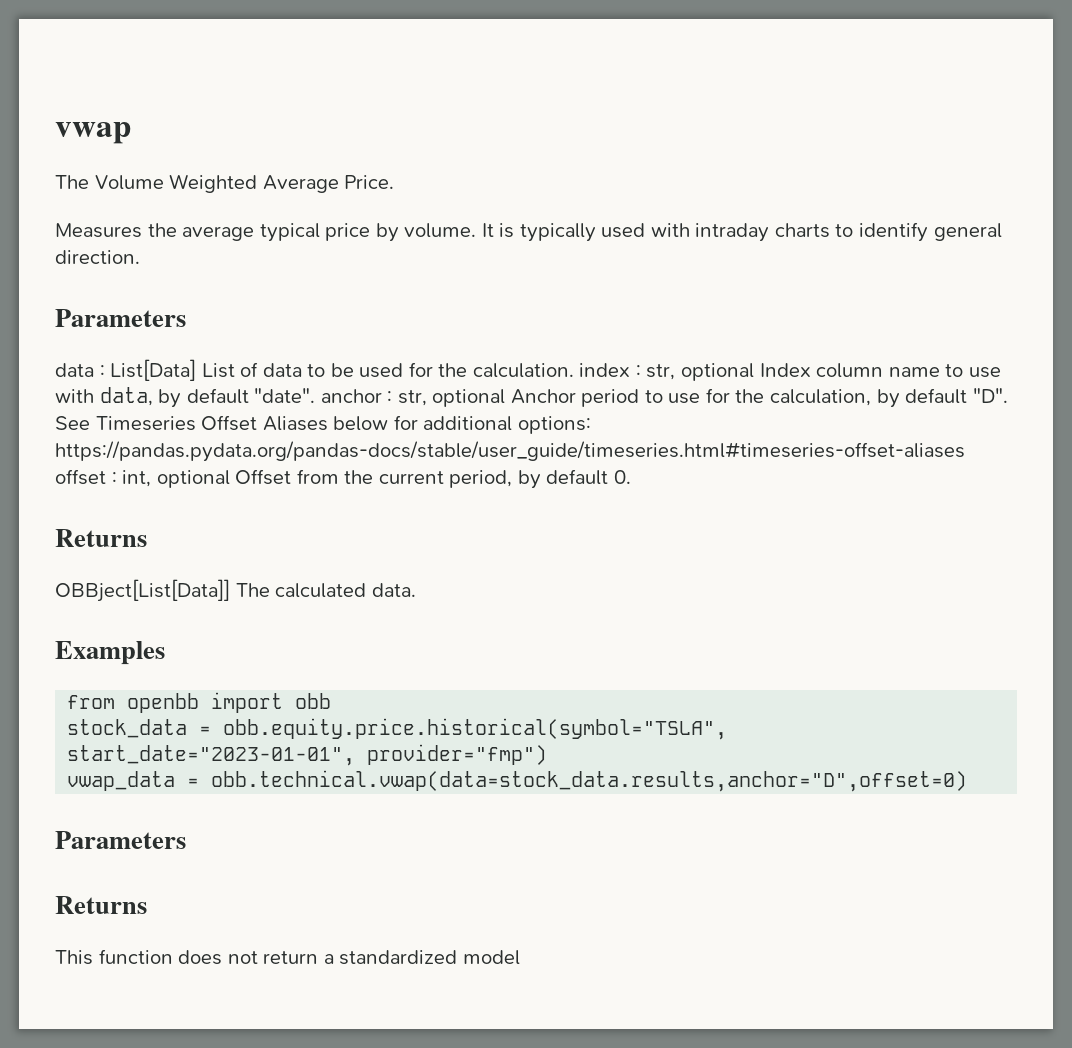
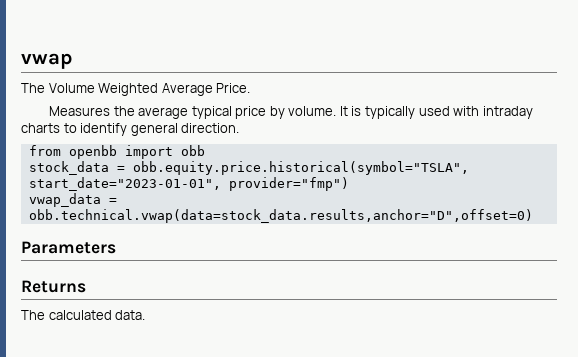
  It is typically used with intraday charts to identify general direction.
- Parameters
- data : List[Data] List of data to be used for the calculation. index : str, optional Index column name to use with data, by default "date". anchor : str, optional Anchor period to use for the calculation, by default "D". See Timeseries Offset Aliases below for additional options: https://pandas.pydata.org/pandas-docs/stable/user_guide/timeseries.html#timeseries-offset-aliases offset : int, optional Offset from the current period, by default 0.
- Returns
- OBBject[List[Data]] The calculated data.
- Examples
- This function does not return a standardized model
+ The calculated data.

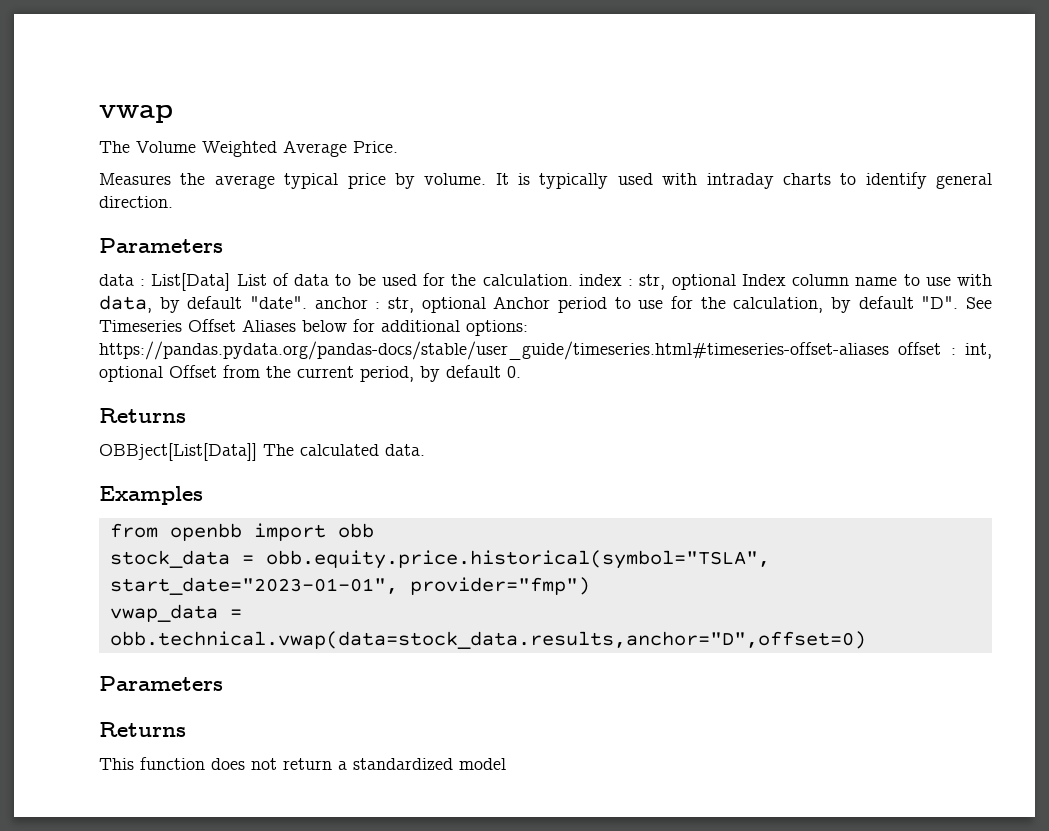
  It is typically used with intraday charts to identify general direction.
+ Parameters
+ data : List[Data] List of data to be used for the calculation. index : str, optional Index column name to use with data, by default "date". anchor : str, optional Anchor period to use for the calculation, by default "D". See Timeseries Offset Aliases below for additional options: https://pandas.pydata.org/pandas-docs/stable/user_guide/timeseries.html#timeseries-offset-aliases offset : int, optional Offset from the current period, by default 0.
+ Returns
+ OBBject[List[Data]] The calculated data.
+ Examples
- The calculated data.
+ This function does not return a standardized model

